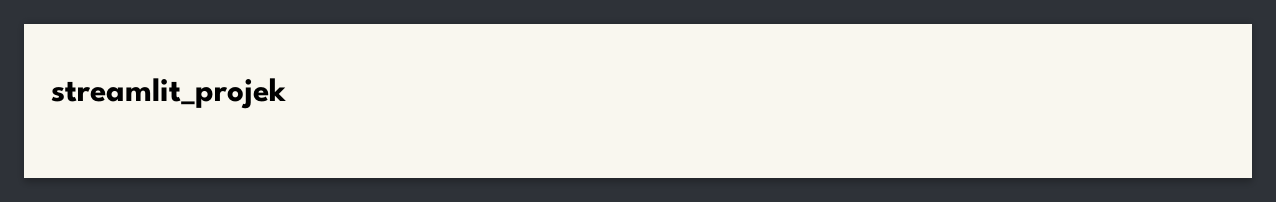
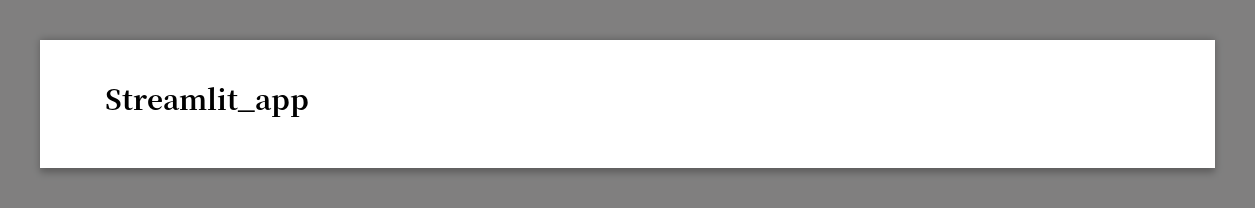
- streamlit_projek
+ Streamlit_app

